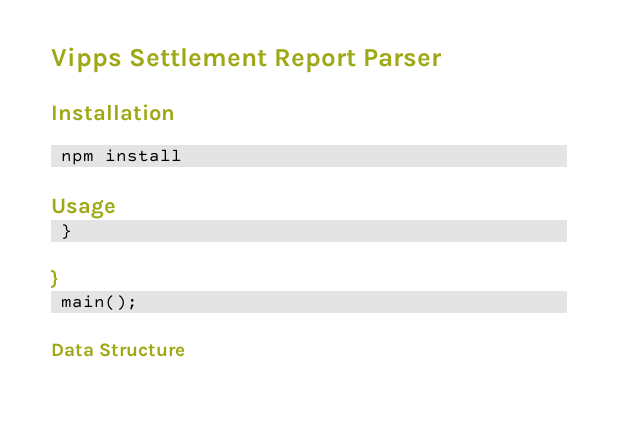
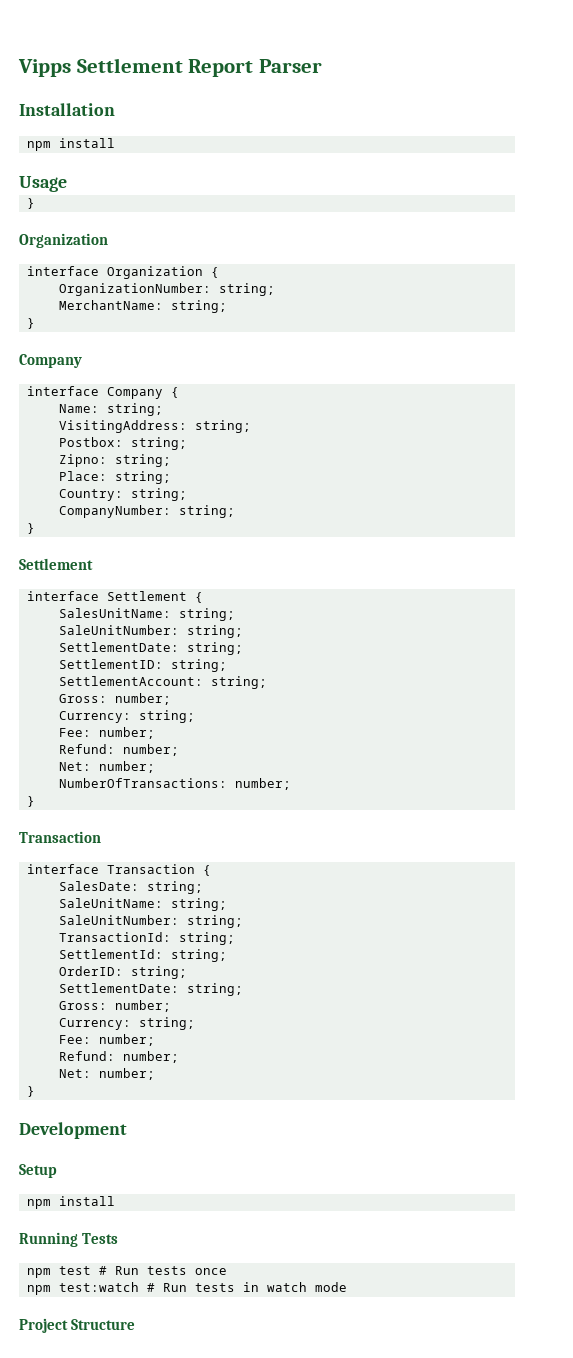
  Usage
  }
+ Organization
+ interface Organization {
+ OrganizationNumber: string;
+ MerchantName: string;
  }
- main();
- Data Structure
+ Company
+ interface Company {
+ Name: string;
+ VisitingAddress: string;
+ Postbox: string;
+ Zipno: string;
+ Place: string;
+ Country: string;
+ CompanyNumber: string;
+ }
+ Settlement
+ interface Settlement {
+ SalesUnitName: string;
+ SaleUnitNumber: string;
+ SettlementDate: string;
+ SettlementID: string;
+ SettlementAccount: string;
+ Gross: number;
+ Currency: string;
+ Fee: number;
+ Refund: number;
+ Net: number;
+ NumberOfTransactions: number;
+ }
+ Transaction
+ interface Transaction {
+ SalesDate: string;
+ SaleUnitName: string;
+ SaleUnitNumber: string;
+ TransactionId: string;
+ SettlementId: string;
+ OrderID: string;
+ SettlementDate: string;
+ Gross: number;
+ Currency: string;
+ Fee: number;
+ Refund: number;
+ Net: number;
+ }
+ Development
+ Setup
+ npm install
+ Running Tests
+ npm test # Run tests once
+ npm test:watch # Run tests in watch mode
+ Project Structure

